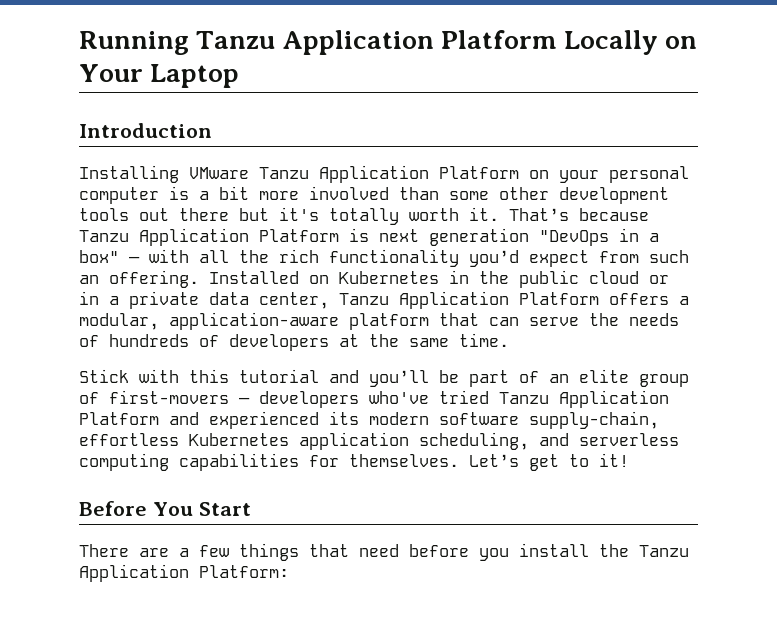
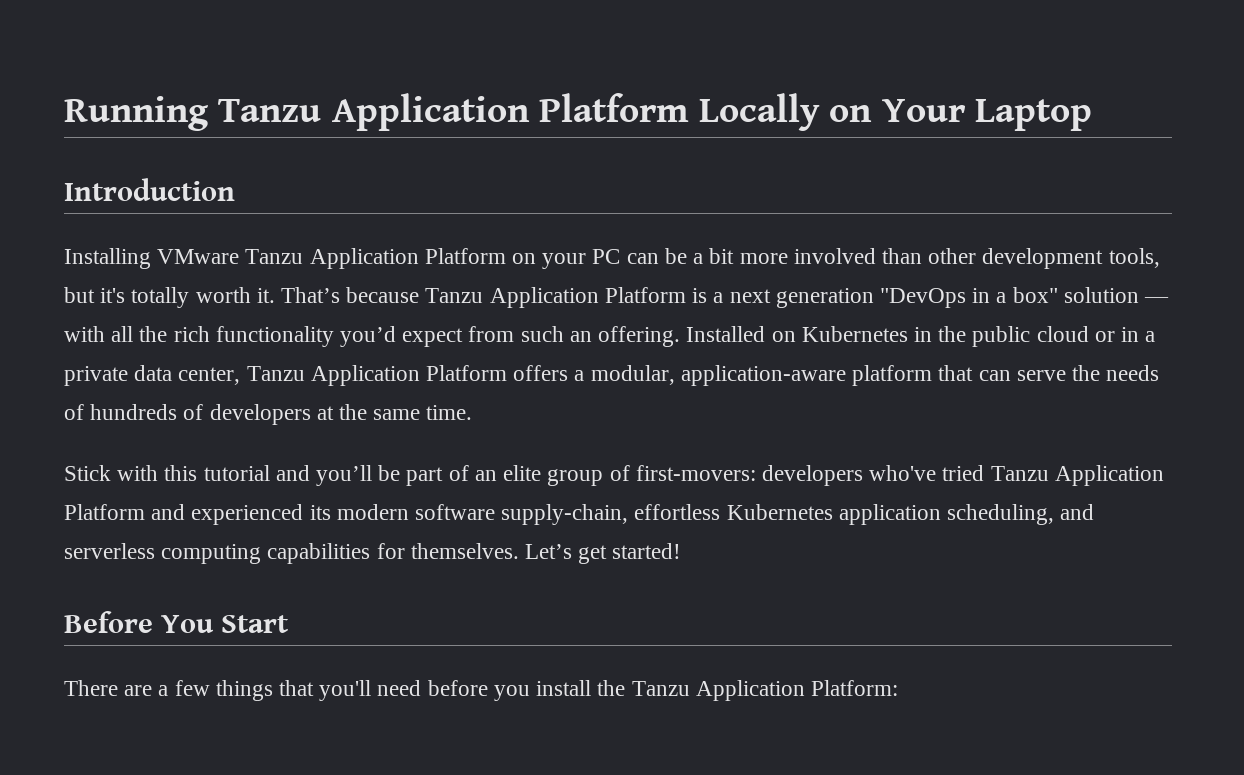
- Installing VMware Tanzu Application Platform on your personal computer is a bit more involved than some other development tools out there but it's totally worth it.
+ Installing VMware Tanzu Application Platform on your PC can be a bit more involved than other development tools, but it's totally worth it.
- That’s because Tanzu Application Platform is next generation "DevOps in a box" — with all the rich functionality you’d expect from such an offering.
+ That’s because Tanzu Application Platform is a next generation "DevOps in a box" solution — with all the rich functionality you’d expect from such an offering.
- Stick with this tutorial and you’ll be part of an elite group of first-movers — developers who've tried Tanzu Application Platform and experienced its modern software supply-chain, effortless Kubernetes application scheduling, and serverless computing capabilities for themselves.
+ Stick with this tutorial and you’ll be part of an elite group of first-movers: developers who've tried Tanzu Application Platform and experienced its modern software supply-chain, effortless Kubernetes application scheduling, and serverless computing capabilities for themselves.
- Let’s get to it!
+ Let’s get started!
- There are a few things that need before you install the Tanzu Application Platform:
+ There are a few things that you'll need before you install the Tanzu Application Platform:

